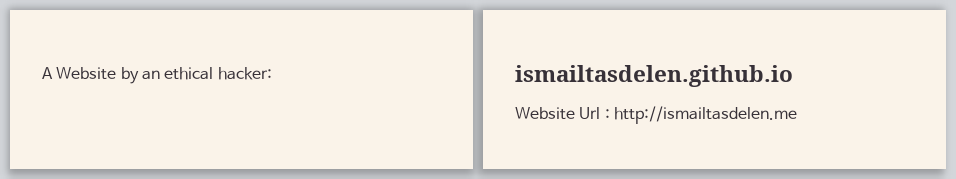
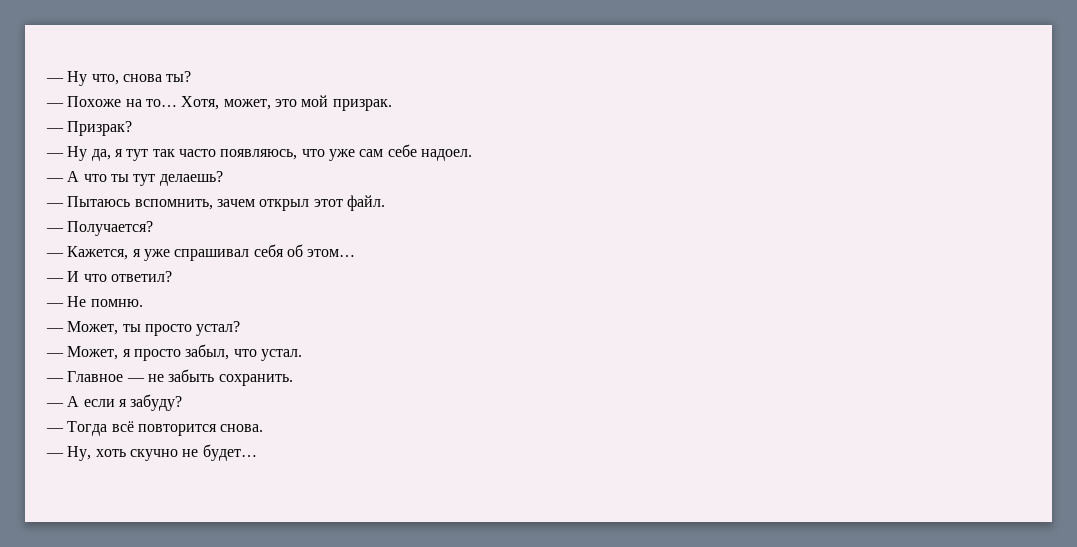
- A Website by an ethical hacker:
- ismailtasdelen.github.io
- Website Url : http://ismailtasdelen.me
+ — Ну что, снова ты?
+ — Похоже на то… Хотя, может, это мой призрак.
+ — Призрак?
+ — Ну да, я тут так часто появляюсь, что уже сам себе надоел.
+ — А что ты тут делаешь?
+ — Пытаюсь вспомнить, зачем открыл этот файл.
+ — Получается?
+ — Кажется, я уже спрашивал себя об этом…
+ — И что ответил?
+ — Не помню.
+ — Может, ты просто устал?
+ — Может, я просто забыл, что устал.
+ — Главное — не забыть сохранить.
+ — А если я забуду?
+ — Тогда всё повторится снова.
+ — Ну, хоть скучно не будет…

